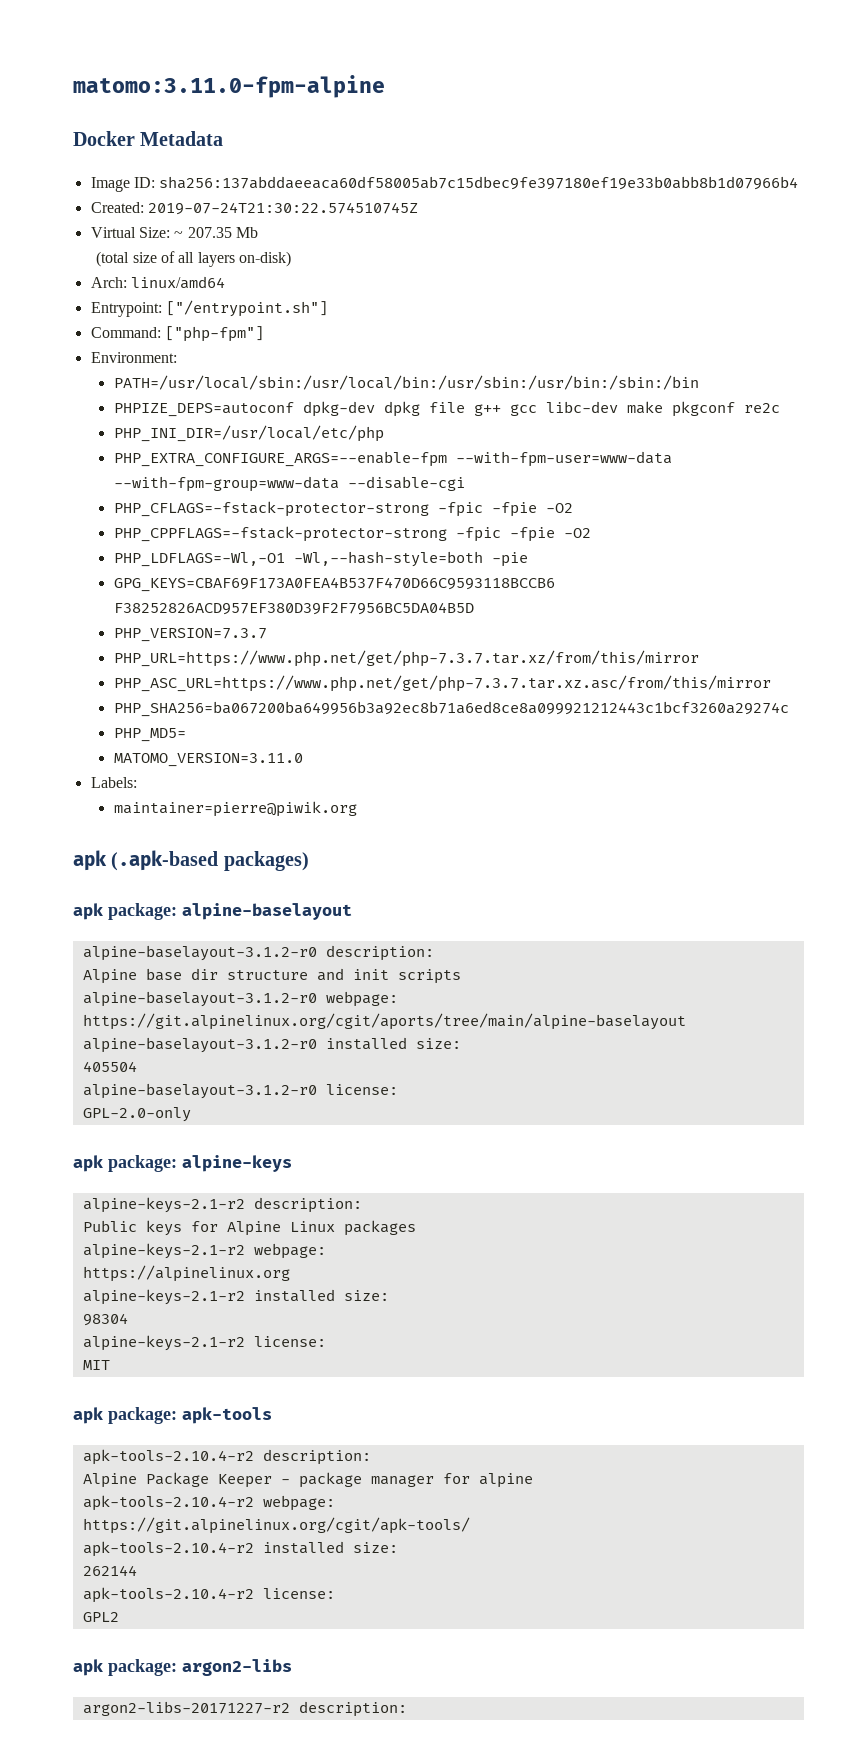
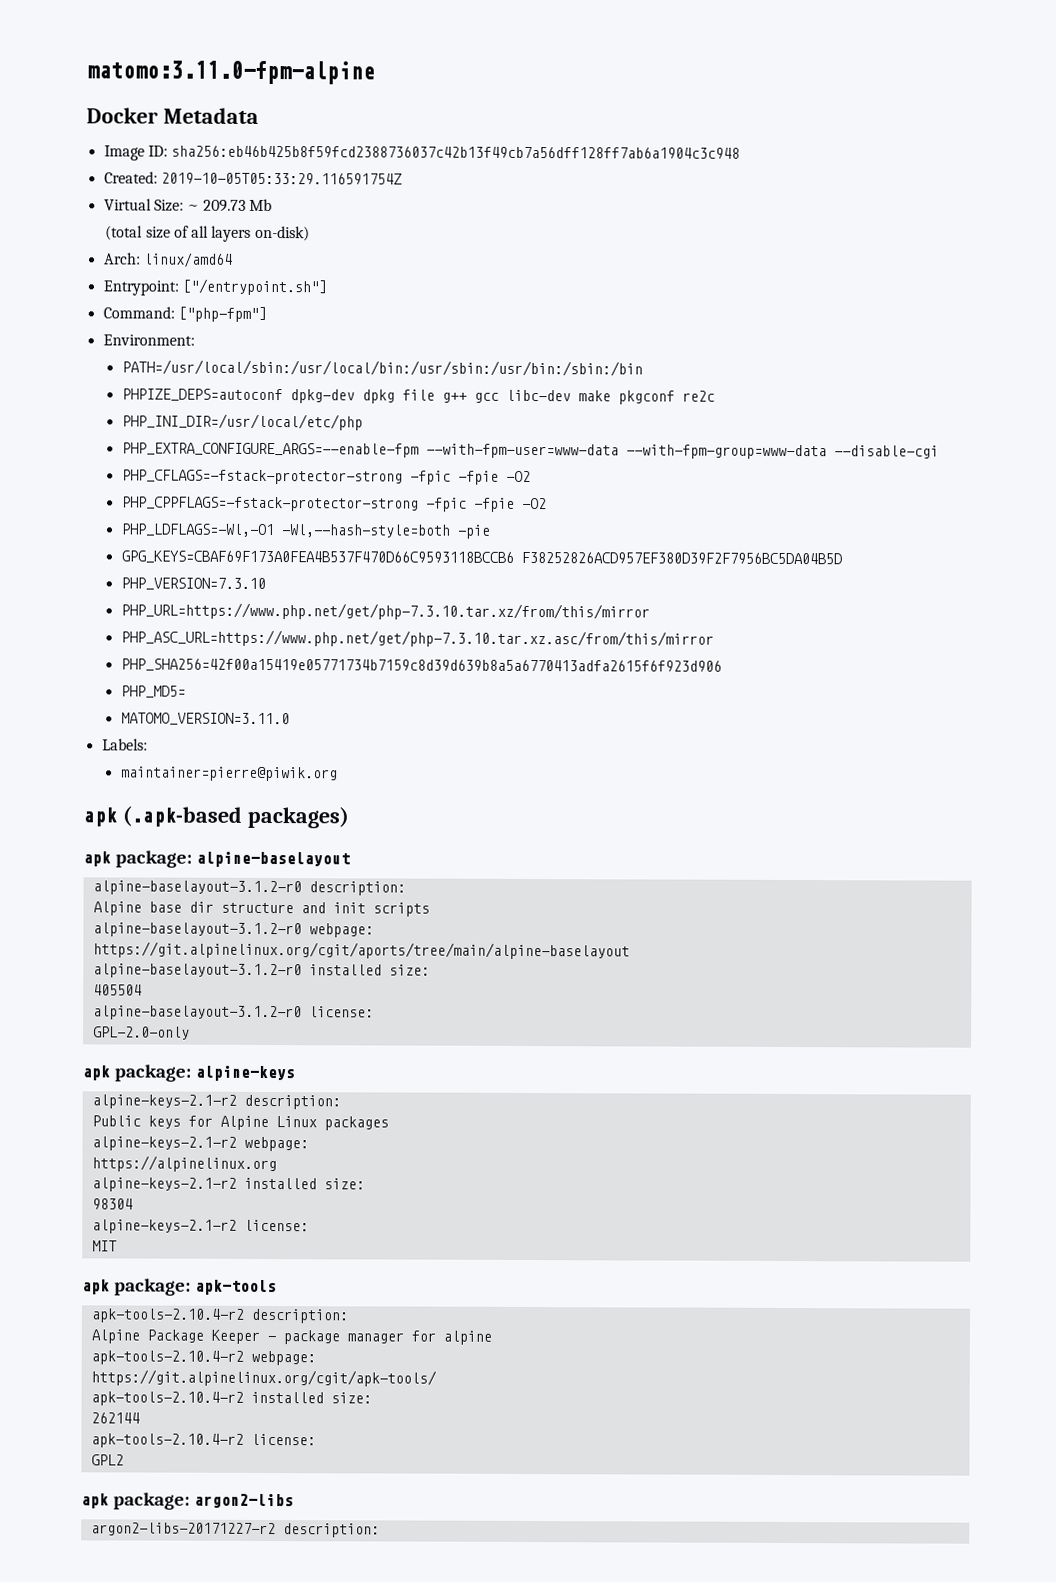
- Image ID: sha256:137abddaeeaca60df58005ab7c15dbec9fe397180ef19e33b0abb8b1d07966b4
+ Image ID: sha256:eb46b425b8f59fcd2388736037c42b13f49cb7a56dff128ff7ab6a1904c3c948
- Created: 2019-07-24T21:30:22.574510745Z
+ Created: 2019-10-05T05:33:29.116591754Z
- Virtual Size: ~ 207.35 Mb
+ Virtual Size: ~ 209.73 Mb
- PHP_VERSION=7.3.7
- PHP_URL=https://www.php.net/get/php-7.3.7.tar.xz/from/this/mirror
- PHP_ASC_URL=https://www.php.net/get/php-7.3.7.tar.xz.asc/from/this/mirror
- PHP_SHA256=ba067200ba649956b3a92ec8b71a6ed8ce8a099921212443c1bcf3260a29274c
+ PHP_VERSION=7.3.10
+ PHP_URL=https://www.php.net/get/php-7.3.10.tar.xz/from/this/mirror
+ PHP_ASC_URL=https://www.php.net/get/php-7.3.10.tar.xz.asc/from/this/mirror
+ PHP_SHA256=42f00a15419e05771734b7159c8d39d639b8a5a6770413adfa2615f6f923d906

